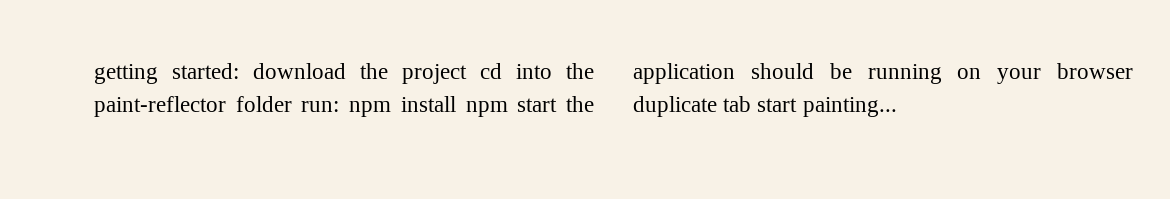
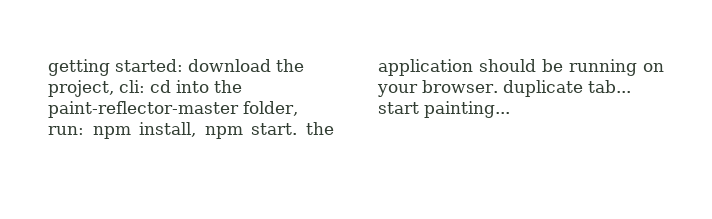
- getting started: download the project cd into the paint-reflector folder run: npm install npm start the application should be running on your browser duplicate tab start painting...
+ getting started: download the project, cli: cd into the paint-reflector-master folder, run: npm install, npm start. the application should be running on your browser. duplicate tab... start painting...

